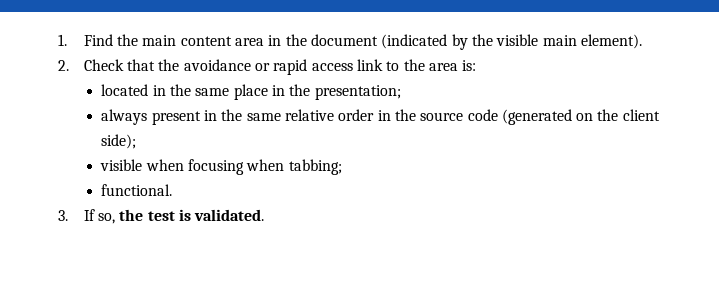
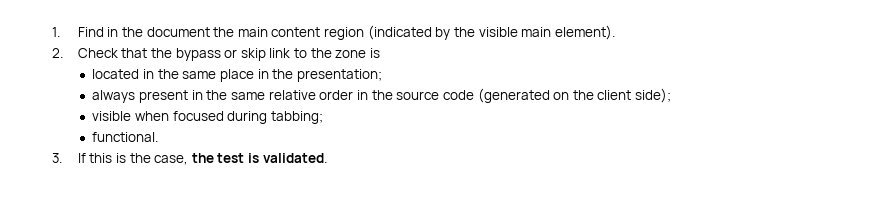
- 1. Find the main content area in the document (indicated by the visible main element).
+ 1. Find in the document the main content region (indicated by the visible main element).
- 2. Check that the avoidance or rapid access link to the area is:
+ 2. Check that the bypass or skip link to the zone is
- visible when focusing when tabbing;
+ visible when focused during tabbing;
- 3. If so, the test is validated.
+ 3. If this is the case, the test is validated.

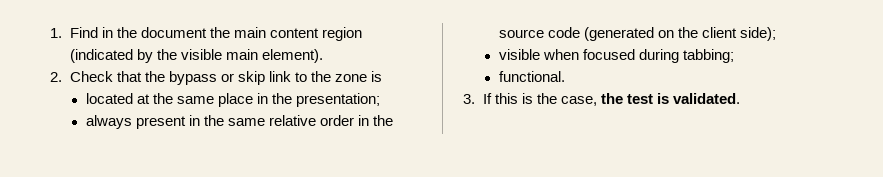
- located in the same place in the presentation;
+ located at the same place in the presentation;

